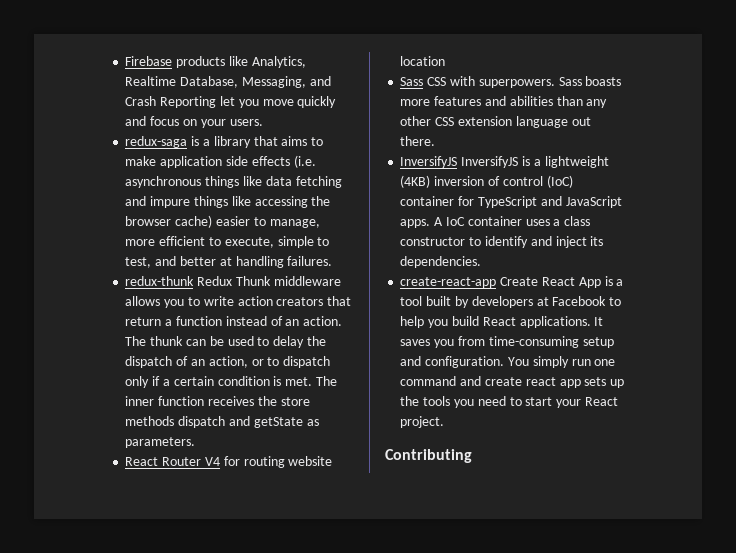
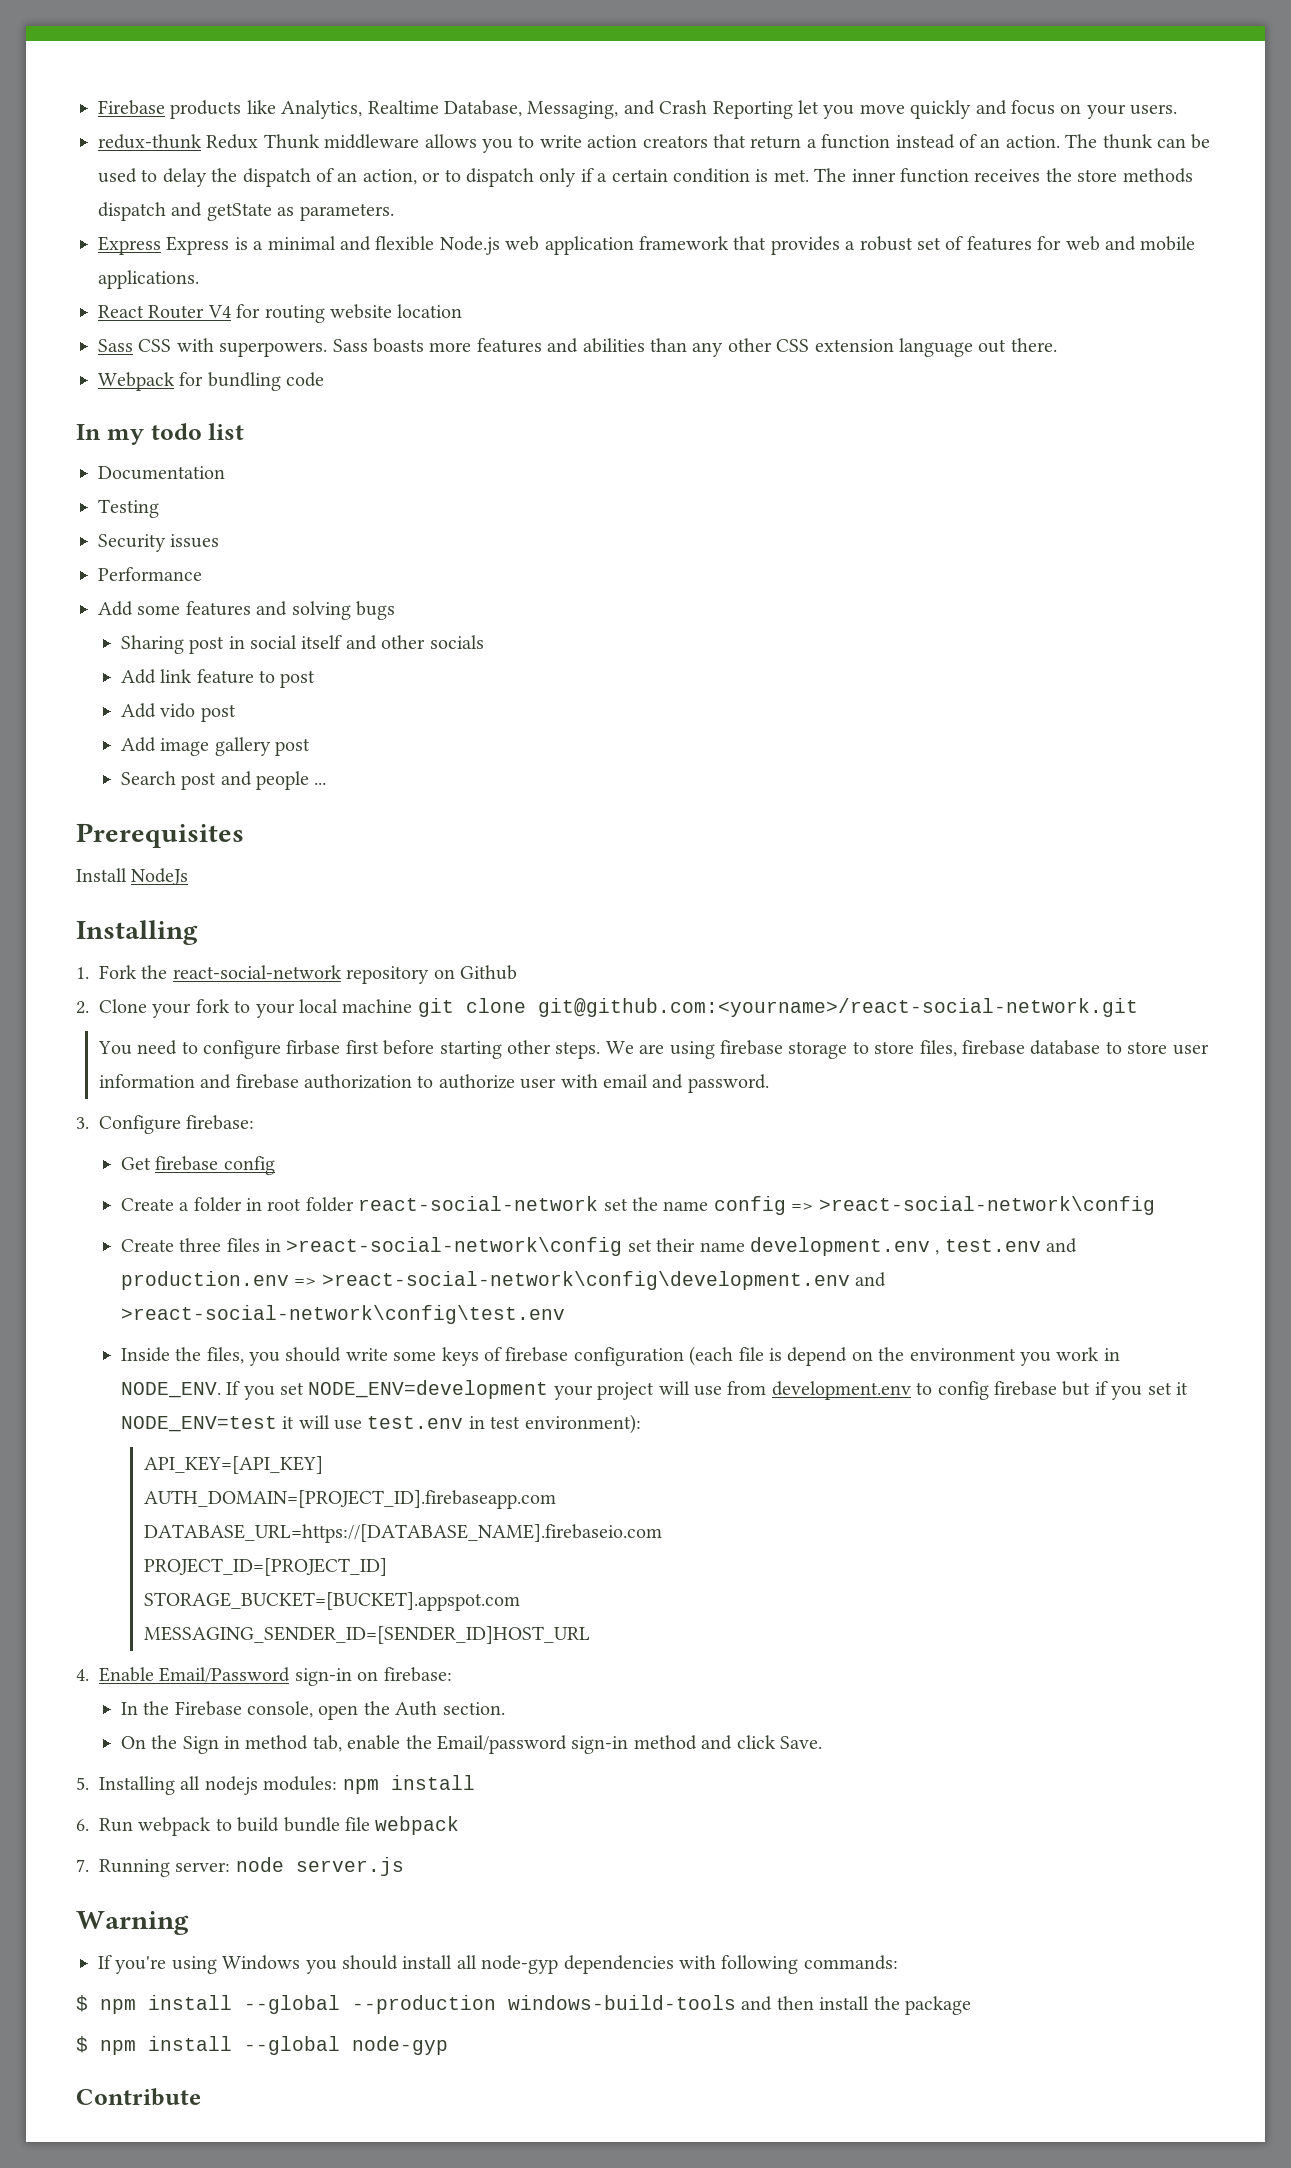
- redux-saga is a library that aims to make application side effects (i.e. asynchronous things like data fetching and impure things like accessing the browser cache) easier to manage, more efficient to execute, simple to test, and better at handling failures.
+ Express Express is a minimal and flexible Node.js web application framework that provides a robust set of features for web and mobile applications.
- InversifyJS InversifyJS is a lightweight (4KB) inversion of control (IoC) container for TypeScript and JavaScript apps. A IoC container uses a class constructor to identify and inject its dependencies.
- create-react-app Create React App is a tool built by developers at Facebook to help you build React applications. It saves you from time-consuming setup and configuration. You simply run one command and create react app sets up the tools you need to start your React project.
- Contributing
+ Webpack for bundling code
+ In my todo list
+ Documentation
+ Testing
+ Security issues
+ Performance
+ Add some features and solving bugs
+ Sharing post in social itself and other socials
+ Add link feature to post
+ Add vido post
+ Add image gallery post
+ Search post and people ...
+ Prerequisites
+ Install NodeJs
+ Installing
+ 1. Fork the react-social-network repository on Github
+ 2. Clone your fork to your local machine git clone git@github.com:<yourname>/react-social-network.git
+ You need to configure firbase first before starting other steps. We are using firebase storage to store files, firebase database to store user information and firebase authorization to authorize user with email and password.
+ 3. Configure firebase:
+ Get firebase config
+ Create a folder in root folder react-social-network set the name config => >react-social-network\config
+ Create three files in >react-social-network\config set their name development.env , test.env and production.env => >react-social-network\config\development.env and >react-social-network\config\test.env
+ Inside the files, you should write some keys of firebase configuration (each file is depend on the environment you work in NODE_ENV. If you set NODE_ENV=development your project will use from development.env to config firebase but if you set it NODE_ENV=test it will use test.env in test environment):
+ API_KEY=[API_KEY]
+ AUTH_DOMAIN=[PROJECT_ID].firebaseapp.com
+ DATABASE_URL=https://[DATABASE_NAME].firebaseio.com
+ PROJECT_ID=[PROJECT_ID]
+ STORAGE_BUCKET=[BUCKET].appspot.com
+ MESSAGING_SENDER_ID=[SENDER_ID]HOST_URL
+ 4. Enable Email/Password sign-in on firebase:
+ In the Firebase console, open the Auth section.
+ On the Sign in method tab, enable the Email/password sign-in method and click Save.
+ 5. Installing all nodejs modules: npm install
+ 6. Run webpack to build bundle file webpack
+ 7. Running server: node server.js
+ Warning
+ If you're using Windows you should install all node-gyp dependencies with following commands:
+ $ npm install --global --production windows-build-tools and then install the package
+ $ npm install --global node-gyp
+ Contribute

